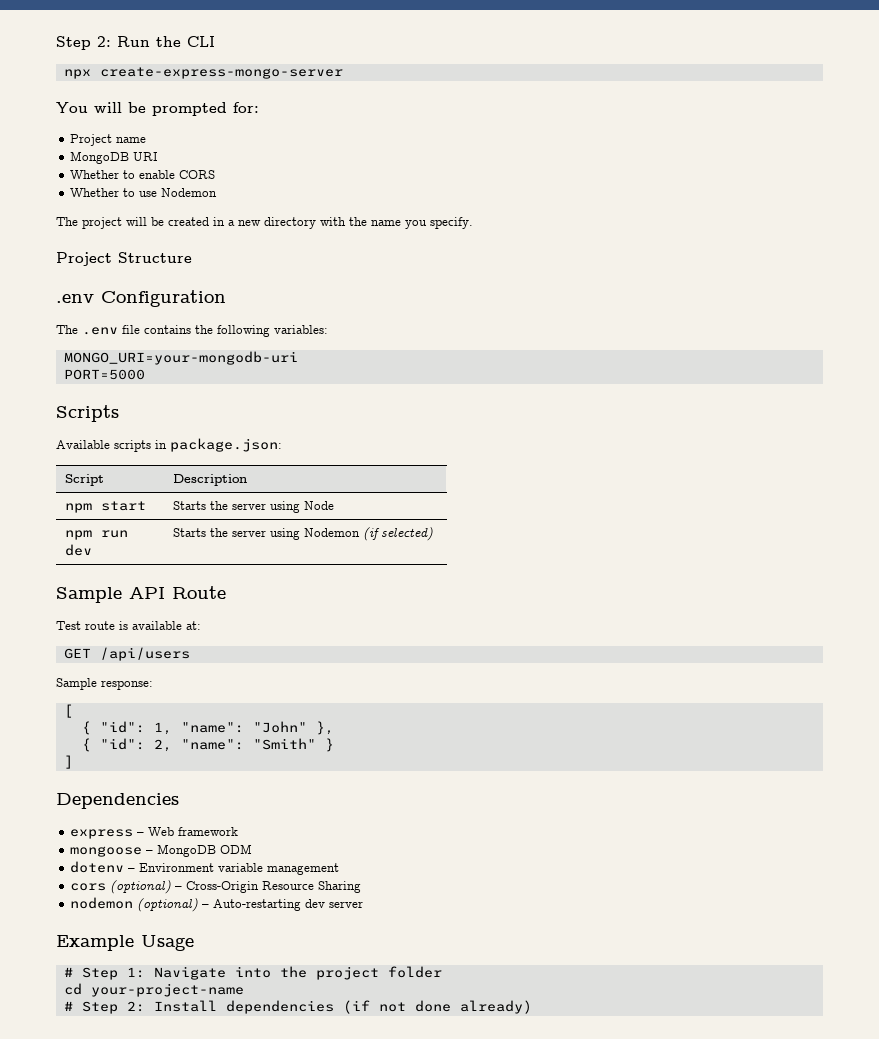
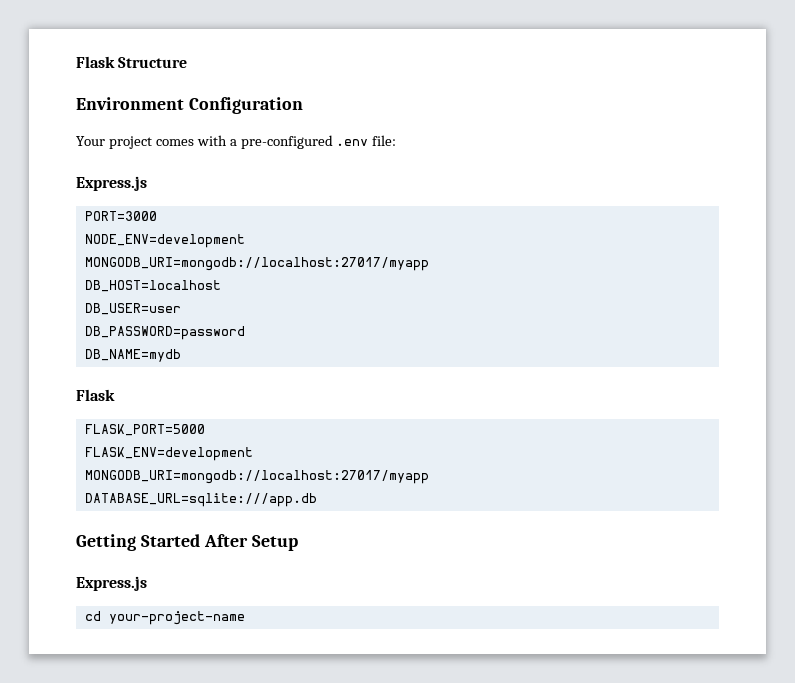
- Step 2: Run the CLI
- npx create-express-mongo-server
- You will be prompted for:
- Project name
- MongoDB URI
- Whether to enable CORS
- Whether to use Nodemon
- The project will be created in a new directory with the name you specify.
- Project Structure
+ Flask Structure
- .env Configuration
+ Environment Configuration
- The .env file contains the following variables:
- MONGO_URI=your-mongodb-uri
- PORT=5000
- Scripts
- Available scripts in package.json:
- Script | Description
- npm start | Starts the server using Node
- npm run dev | Starts the server using Nodemon (if selected)
- Sample API Route
- Test route is available at:
- GET /api/users
- Sample response:
- [
- { "id": 1, "name": "John" },
- { "id": 2, "name": "Smith" }
- ]
- Dependencies
- express – Web framework
- mongoose – MongoDB ODM
- dotenv – Environment variable management
- cors (optional) – Cross-Origin Resource Sharing
- nodemon (optional) – Auto-restarting dev server
- Example Usage
- # Step 1: Navigate into the project folder
+ Your project comes with a pre-configured .env file:
+ Express.js
+ PORT=3000
+ NODE_ENV=development
+ MONGODB_URI=mongodb://localhost:27017/myapp
+ DB_HOST=localhost
+ DB_USER=user
+ DB_PASSWORD=password
+ DB_NAME=mydb
+ Flask
+ FLASK_PORT=5000
+ FLASK_ENV=development
+ MONGODB_URI=mongodb://localhost:27017/myapp
+ DATABASE_URL=sqlite:///app.db
+ Getting Started After Setup
+ Express.js
  cd your-project-name
- # Step 2: Install dependencies (if not done already)

